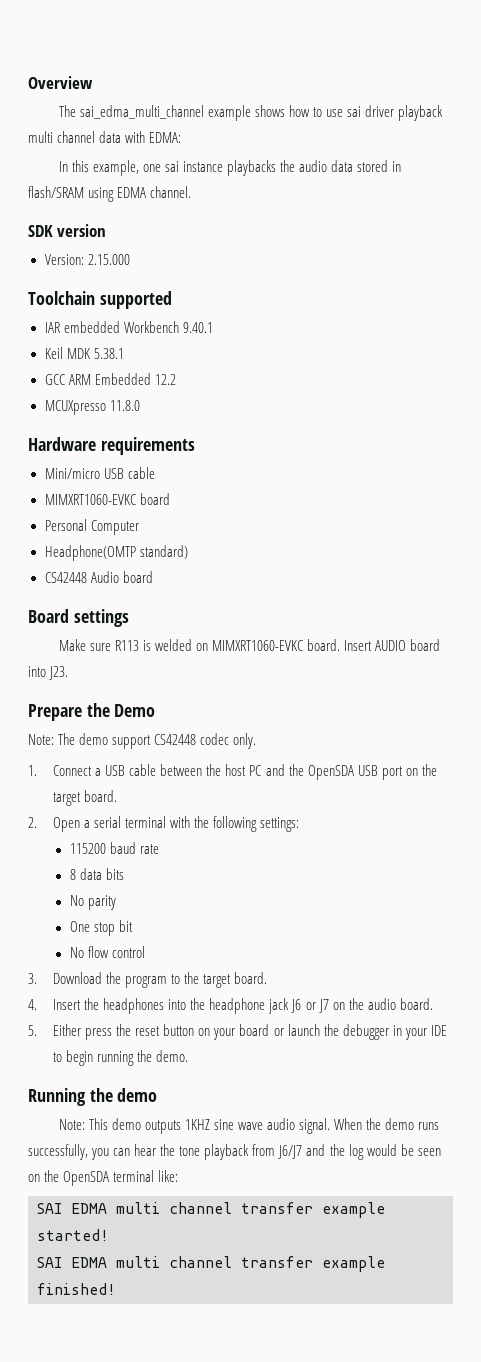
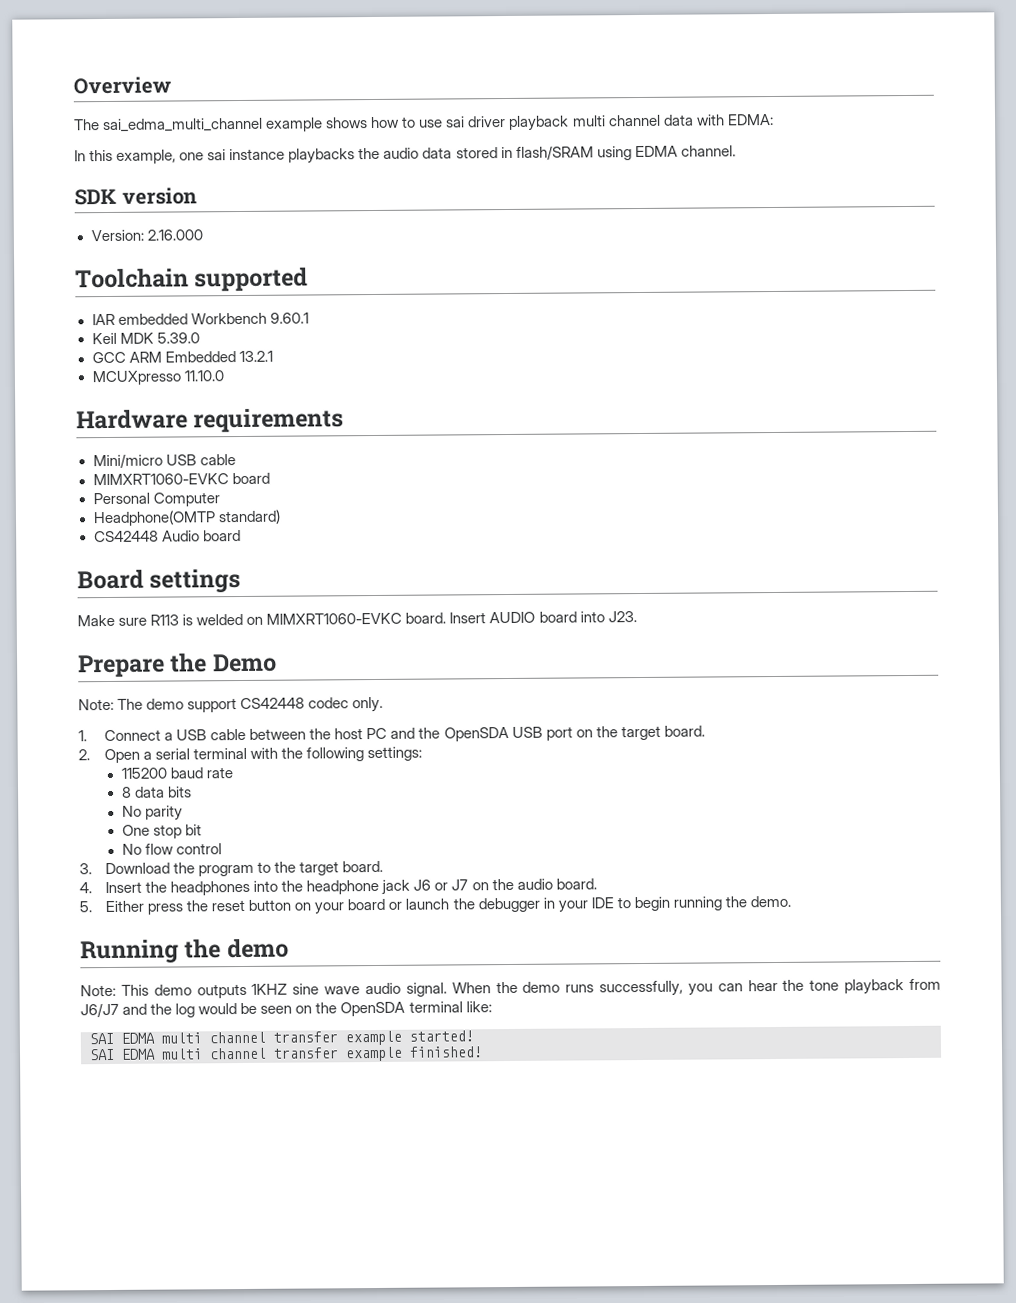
- Version: 2.15.000
+ Version: 2.16.000
- IAR embedded Workbench 9.40.1
+ IAR embedded Workbench 9.60.1
- Keil MDK 5.38.1
+ Keil MDK 5.39.0
- GCC ARM Embedded 12.2
+ GCC ARM Embedded 13.2.1
- MCUXpresso 11.8.0
+ MCUXpresso 11.10.0

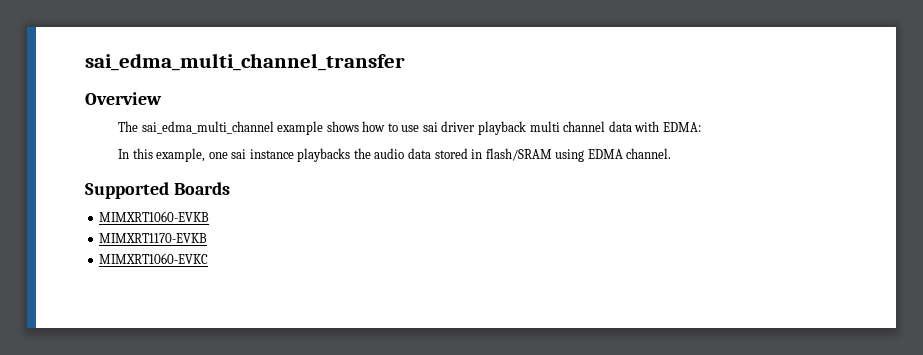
+ sai_edma_multi_channel_transfer
- SDK version
- Version: 2.16.000
- Toolchain supported
- IAR embedded Workbench 9.60.1
- Keil MDK 5.39.0
- GCC ARM Embedded 13.2.1
- MCUXpresso 11.10.0
- Hardware requirements
- Mini/micro USB cable
- MIMXRT1060-EVKC board
- Personal Computer
- Headphone(OMTP standard)
- CS42448 Audio board
- Board settings
- Make sure R113 is welded on MIMXRT1060-EVKC board. Insert AUDIO board into J23.
- Prepare the Demo
- Note: The demo support CS42448 codec only.
- 1. Connect a USB cable between the host PC and the OpenSDA USB port on the target board.
- 2. Open a serial terminal with the following settings:
- 115200 baud rate
- 8 data bits
- No parity
- One stop bit
- No flow control
- 3. Download the program to the target board.
- 4. Insert the headphones into the headphone jack J6 or J7 on the audio board.
- 5. Either press the reset button on your board or launch the debugger in your IDE to begin running the demo.
- Running the demo
- Note: This demo outputs 1KHZ sine wave audio signal. When the demo runs successfully, you can hear the tone playback from J6/J7 and the log would be seen on the OpenSDA terminal like:
- SAI EDMA multi channel transfer example started!
- SAI EDMA multi channel transfer example finished!
+ Supported Boards
+ MIMXRT1060-EVKB
+ MIMXRT1170-EVKB
+ MIMXRT1060-EVKC

